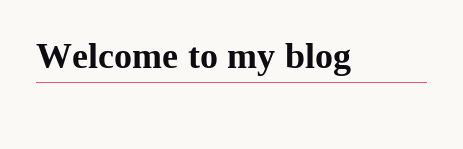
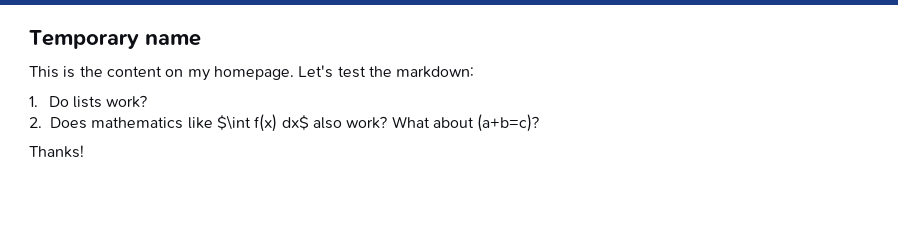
- Welcome to my blog
+ Temporary name
+ This is the content on my homepage. Let's test the markdown:
+ 1. Do lists work?
+ 2. Does mathematics like $\int f(x) dx$ also work? What about (a+b=c)?
+ Thanks!

